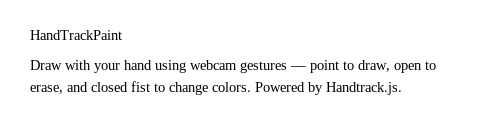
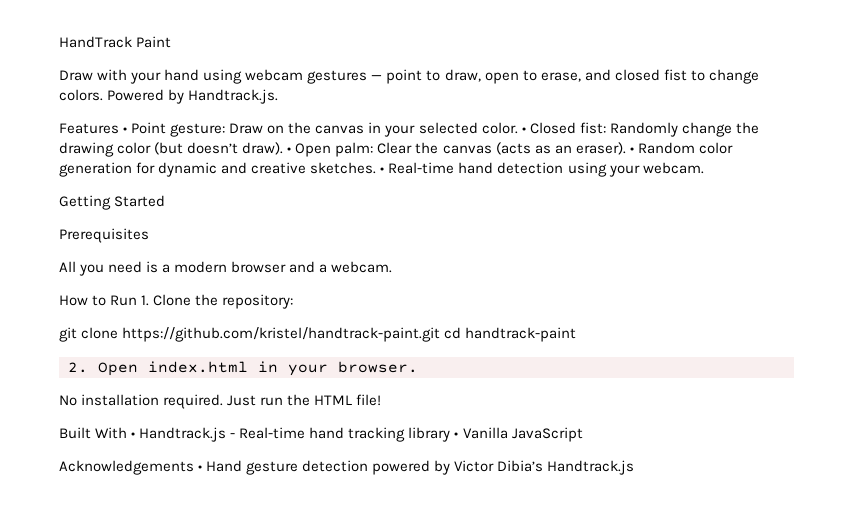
- HandTrackPaint
+ HandTrack Paint
+ Features • Point gesture: Draw on the canvas in your selected color. • Closed fist: Randomly change the drawing color (but doesn’t draw). • Open palm: Clear the canvas (acts as an eraser). • Random color generation for dynamic and creative sketches. • Real-time hand detection using your webcam.
+ Getting Started
+ Prerequisites
+ All you need is a modern browser and a webcam.
+ How to Run 1. Clone the repository:
+ git clone https://github.com/kristel/handtrack-paint.git cd handtrack-paint
+ 2. Open index.html in your browser.
+ No installation required. Just run the HTML file!
+ Built With • Handtrack.js - Real-time hand tracking library • Vanilla JavaScript
+ Acknowledgements • Hand gesture detection powered by Victor Dibia’s Handtrack.js

